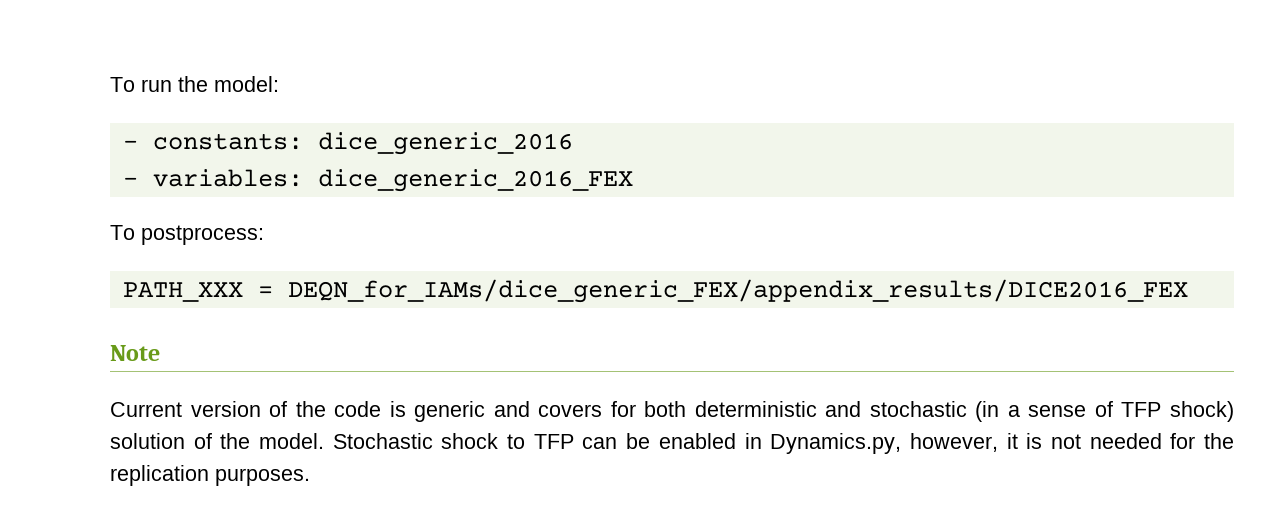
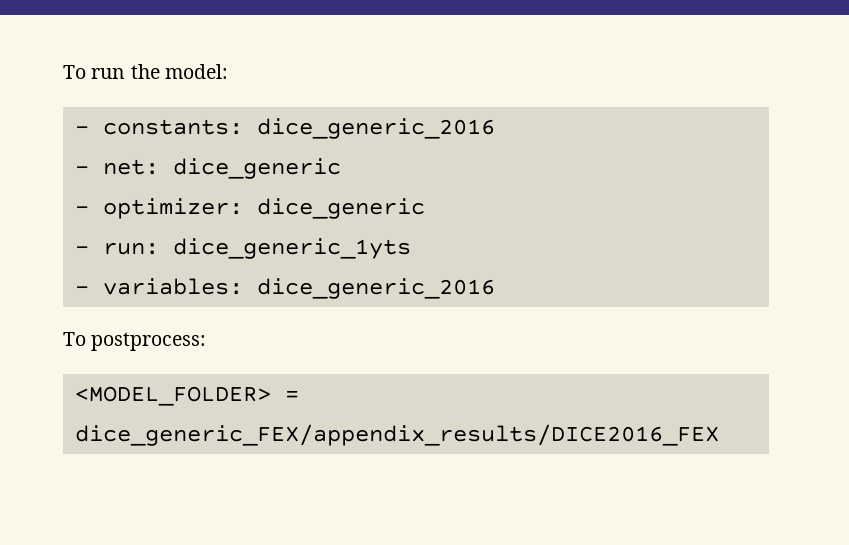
+ - net: dice_generic
+ - optimizer: dice_generic
+ - run: dice_generic_1yts
- - variables: dice_generic_2016_FEX
+ - variables: dice_generic_2016
- PATH_XXX = DEQN_for_IAMs/dice_generic_FEX/appendix_results/DICE2016_FEX
- Note
- Current version of the code is generic and covers for both deterministic and stochastic (in a sense of TFP shock) solution of the model. Stochastic shock to TFP can be enabled in Dynamics.py, however, it is not needed for the replication purposes.
+ <MODEL_FOLDER> = dice_generic_FEX/appendix_results/DICE2016_FEX

